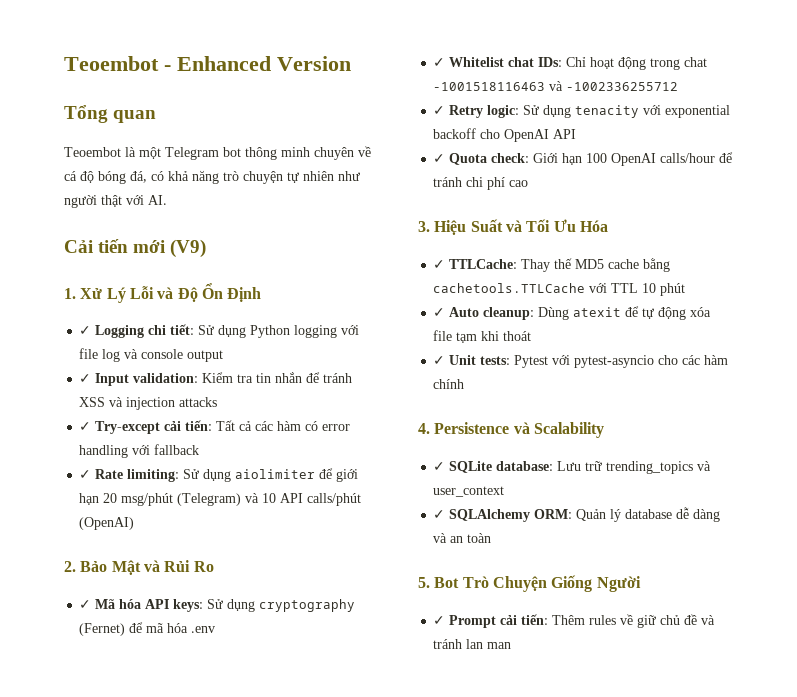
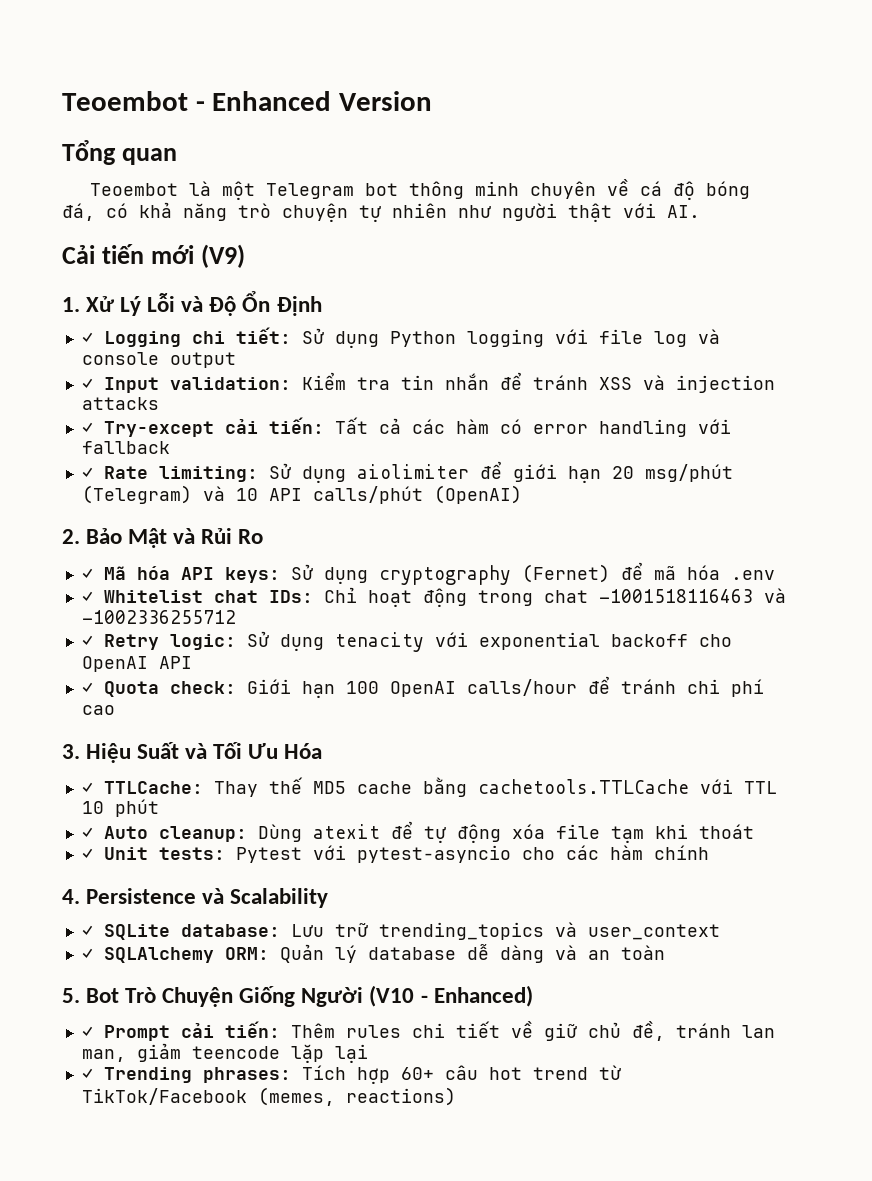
- 5. Bot Trò Chuyện Giống Người
+ 5. Bot Trò Chuyện Giống Người (V10 - Enhanced)
- ✓ Prompt cải tiến: Thêm rules về giữ chủ đề và tránh lan man
+ ✓ Prompt cải tiến: Thêm rules chi tiết về giữ chủ đề, tránh lan man, giảm teencode lặp lại
+ ✓ Trending phrases: Tích hợp 60+ câu hot trend từ TikTok/Facebook (memes, reactions)

